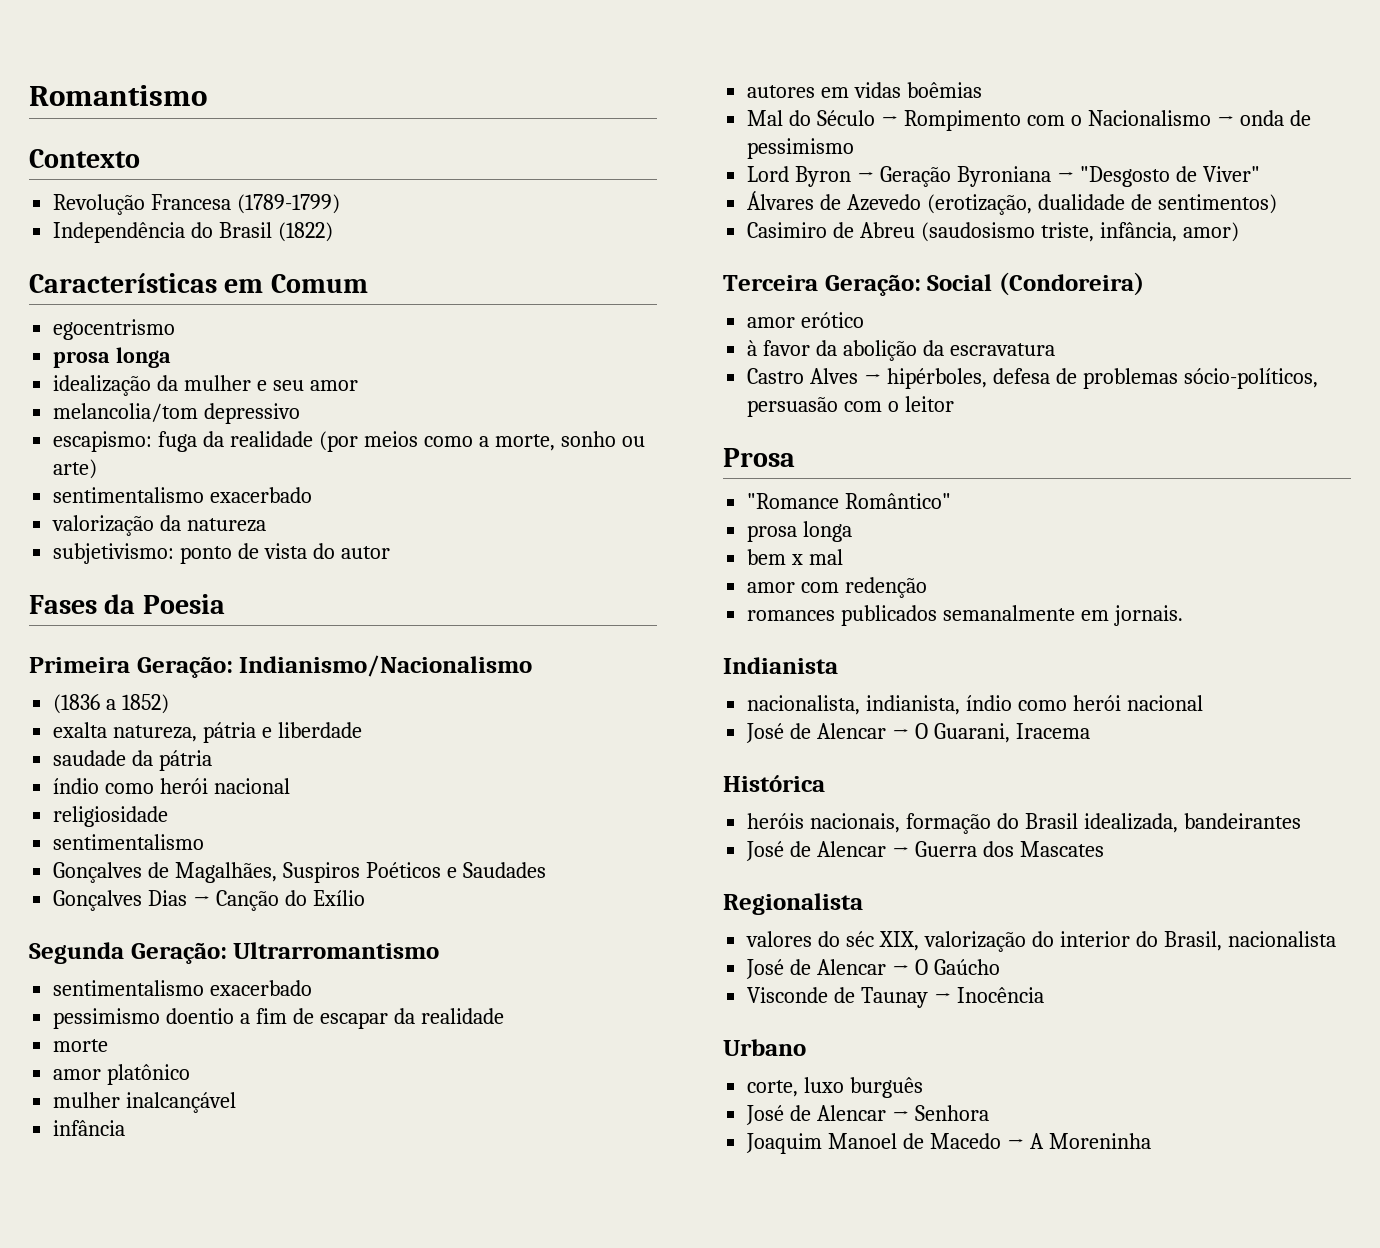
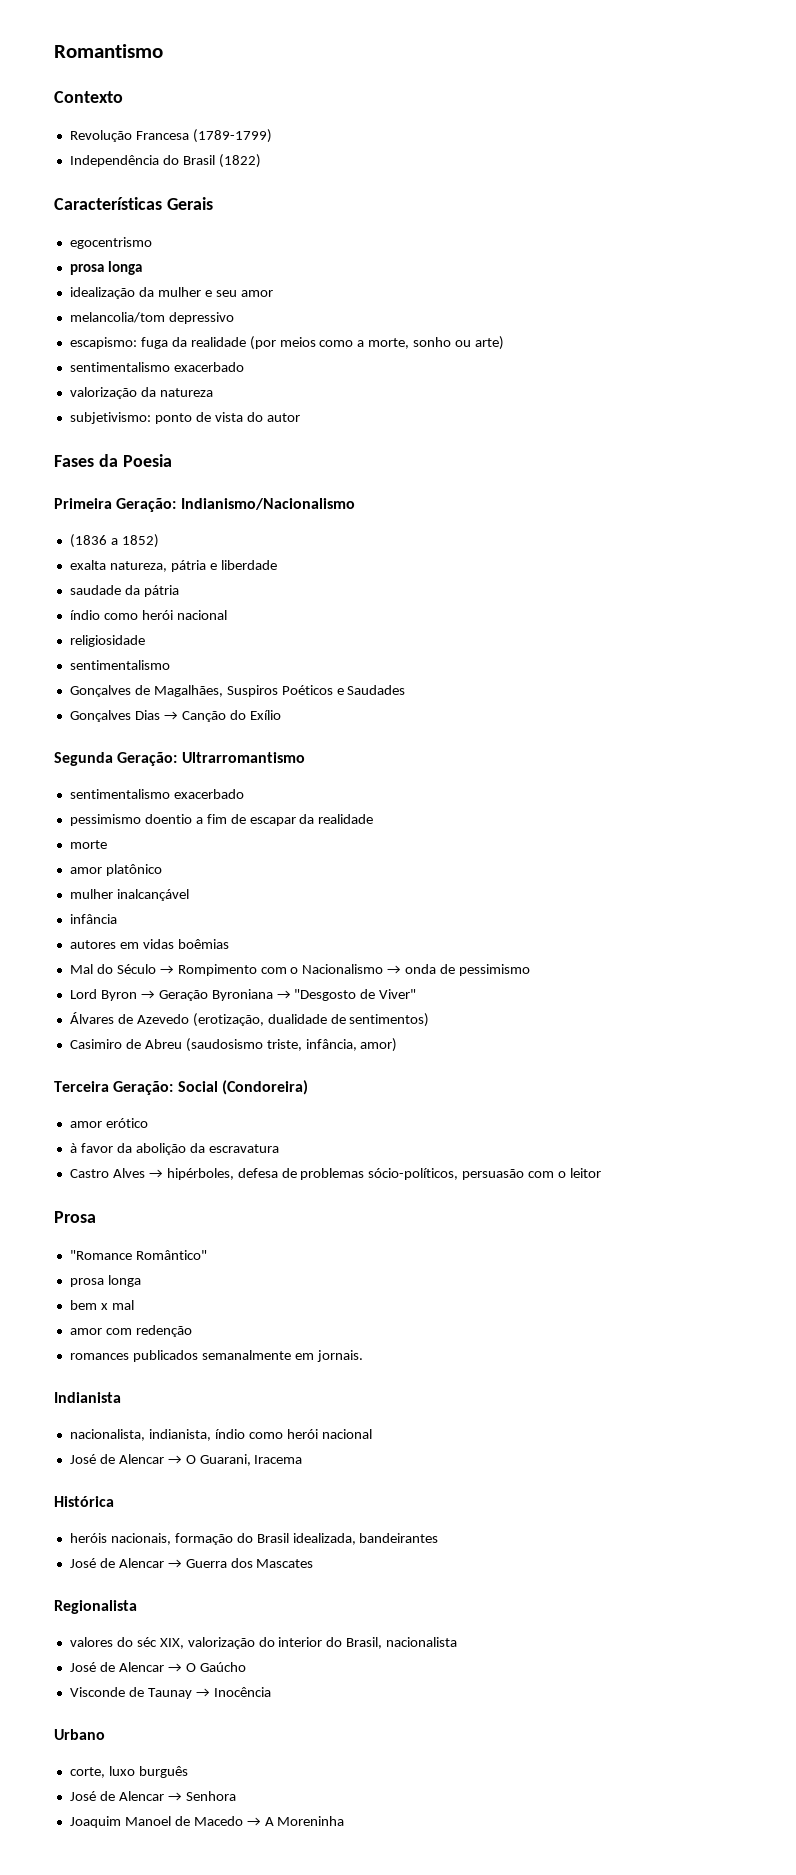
- Características em Comum
+ Características Gerais

